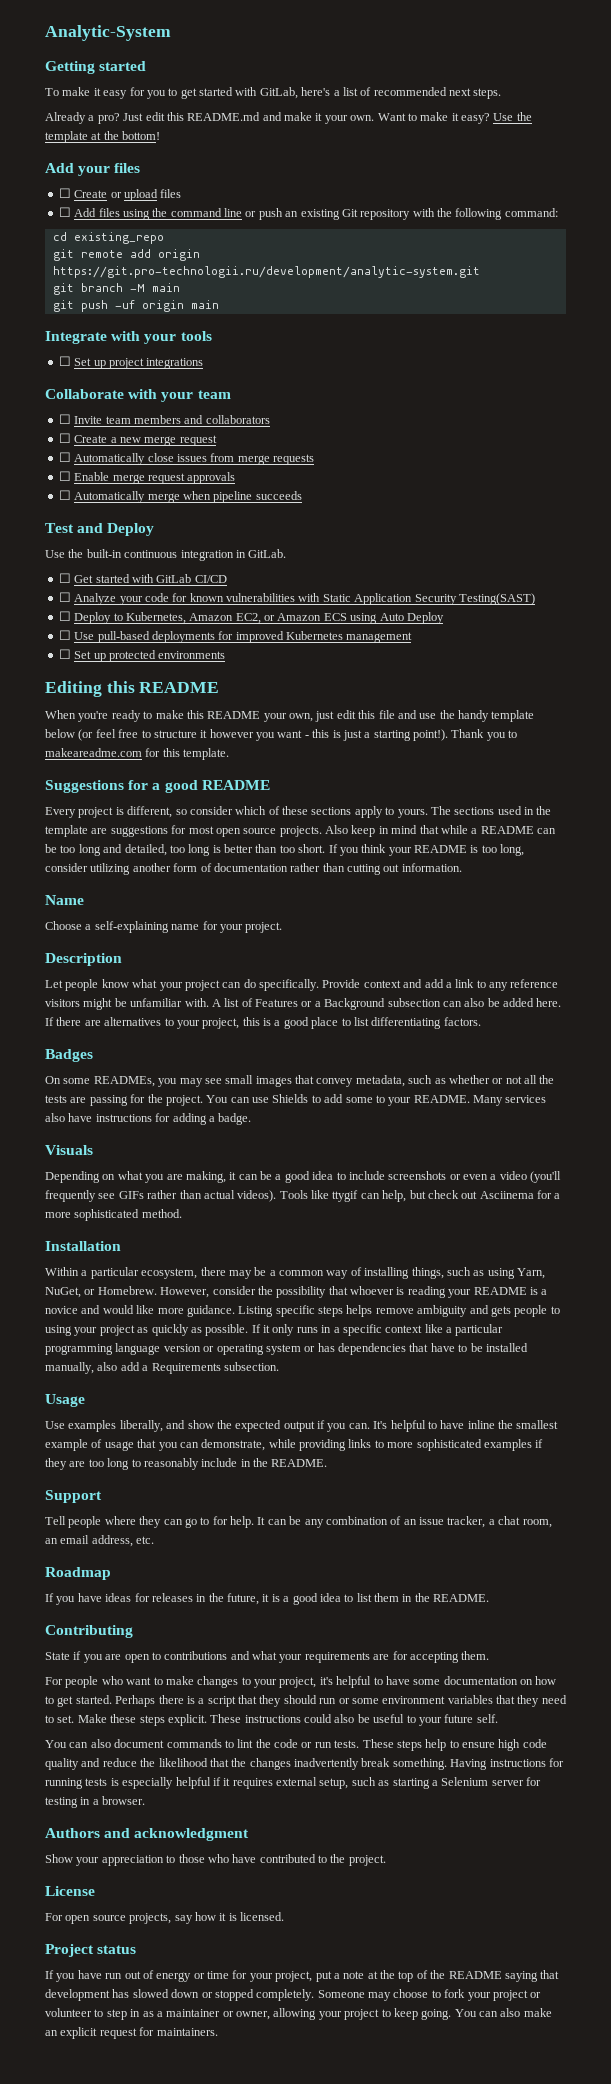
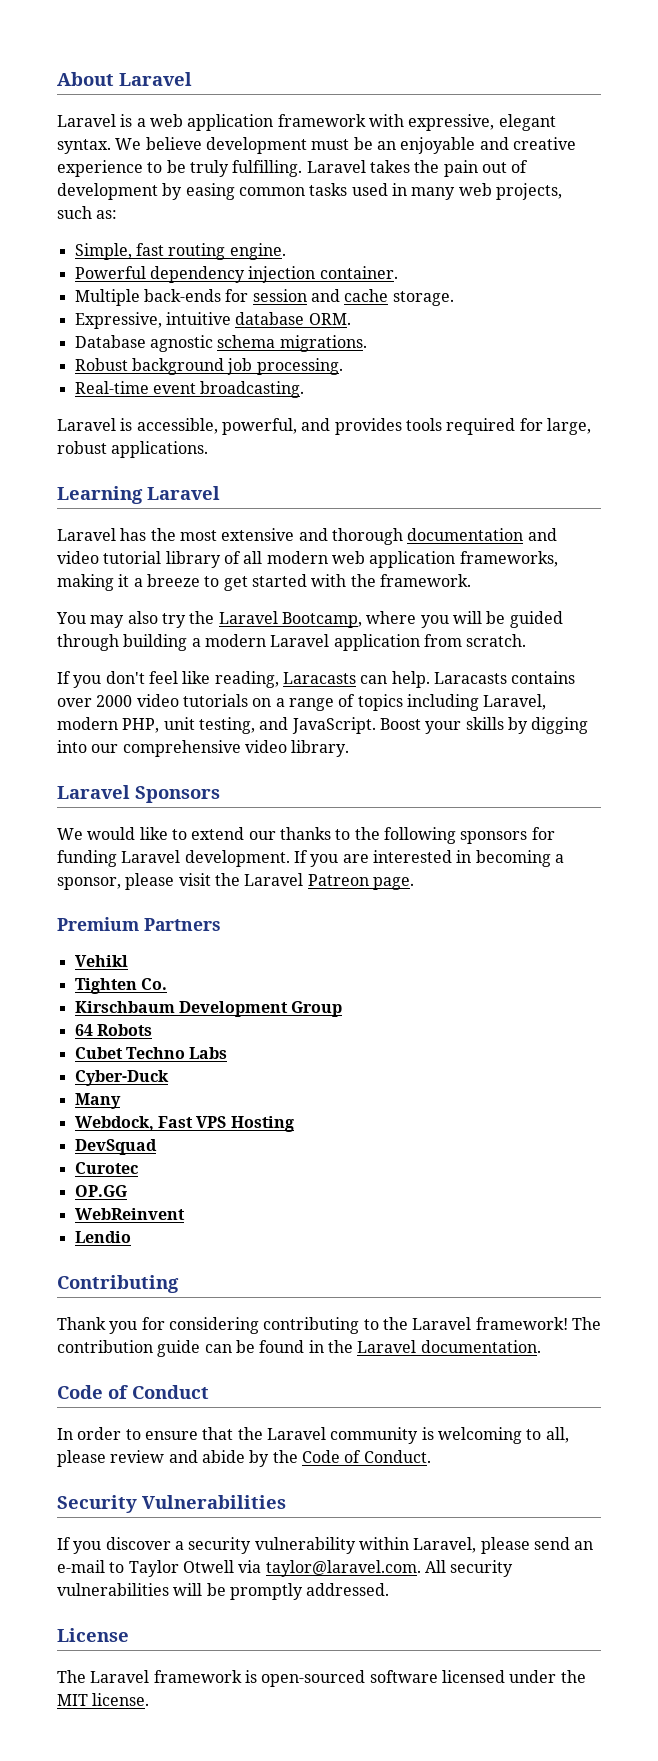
- Analytic-System
- Getting started
- To make it easy for you to get started with GitLab, here's a list of recommended next steps.
- Already a pro? Just edit this README.md and make it your own. Want to make it easy? Use the template at the bottom!
- Add your files
- ☐ Create or upload files
- ☐ Add files using the command line or push an existing Git repository with the following command:
- cd existing_repo
- git remote add origin https://git.pro-technologii.ru/development/analytic-system.git
- git branch -M main
- git push -uf origin main
- Integrate with your tools
- ☐ Set up project integrations
- Collaborate with your team
- ☐ Invite team members and collaborators
- ☐ Create a new merge request
- ☐ Automatically close issues from merge requests
- ☐ Enable merge request approvals
- ☐ Automatically merge when pipeline succeeds
- Test and Deploy
- Use the built-in continuous integration in GitLab.
- ☐ Get started with GitLab CI/CD
- ☐ Analyze your code for known vulnerabilities with Static Application Security Testing(SAST)
- ☐ Deploy to Kubernetes, Amazon EC2, or Amazon ECS using Auto Deploy
- ☐ Use pull-based deployments for improved Kubernetes management
- ☐ Set up protected environments
- Editing this README
- When you're ready to make this README your own, just edit this file and use the handy template below (or feel free to structure it however you want - this is just a starting point!). Thank you to makeareadme.com for this template.
- Suggestions for a good README
- Every project is different, so consider which of these sections apply to yours. The sections used in the template are suggestions for most open source projects. Also keep in mind that while a README can be too long and detailed, too long is better than too short. If you think your README is too long, consider utilizing another form of documentation rather than cutting out information.
- Name
- Choose a self-explaining name for your project.
- Description
- Let people know what your project can do specifically. Provide context and add a link to any reference visitors might be unfamiliar with. A list of Features or a Background subsection can also be added here. If there are alternatives to your project, this is a good place to list differentiating factors.
- Badges
- On some READMEs, you may see small images that convey metadata, such as whether or not all the tests are passing for the project. You can use Shields to add some to your README. Many services also have instructions for adding a badge.
- Visuals
- Depending on what you are making, it can be a good idea to include screenshots or even a video (you'll frequently see GIFs rather than actual videos). Tools like ttygif can help, but check out Asciinema for a more sophisticated method.
- Installation
- Within a particular ecosystem, there may be a common way of installing things, such as using Yarn, NuGet, or Homebrew. However, consider the possibility that whoever is reading your README is a novice and would like more guidance. Listing specific steps helps remove ambiguity and gets people to using your project as quickly as possible. If it only runs in a specific context like a particular programming language version or operating system or has dependencies that have to be installed manually, also add a Requirements subsection.
- Usage
- Use examples liberally, and show the expected output if you can. It's helpful to have inline the smallest example of usage that you can demonstrate, while providing links to more sophisticated examples if they are too long to reasonably include in the README.
- Support
- Tell people where they can go to for help. It can be any combination of an issue tracker, a chat room, an email address, etc.
- Roadmap
- If you have ideas for releases in the future, it is a good idea to list them in the README.
+ About Laravel
+ Laravel is a web application framework with expressive, elegant syntax. We believe development must be an enjoyable and creative experience to be truly fulfilling. Laravel takes the pain out of development by easing common tasks used in many web projects, such as:
+ Simple, fast routing engine.
+ Powerful dependency injection container.
+ Multiple back-ends for session and cache storage.
+ Expressive, intuitive database ORM.
+ Database agnostic schema migrations.
+ Robust background job processing.
+ Real-time event broadcasting.
+ Laravel is accessible, powerful, and provides tools required for large, robust applications.
+ Learning Laravel
+ Laravel has the most extensive and thorough documentation and video tutorial library of all modern web application frameworks, making it a breeze to get started with the framework.
+ You may also try the Laravel Bootcamp, where you will be guided through building a modern Laravel application from scratch.
+ If you don't feel like reading, Laracasts can help. Laracasts contains over 2000 video tutorials on a range of topics including Laravel, modern PHP, unit testing, and JavaScript. Boost your skills by digging into our comprehensive video library.
+ Laravel Sponsors
+ We would like to extend our thanks to the following sponsors for funding Laravel development. If you are interested in becoming a sponsor, please visit the Laravel Patreon page.
+ Premium Partners
+ Vehikl
+ Tighten Co.
+ Kirschbaum Development Group
+ 64 Robots
+ Cubet Techno Labs
+ Cyber-Duck
+ Many
+ Webdock, Fast VPS Hosting
+ DevSquad
+ Curotec
+ OP.GG
+ WebReinvent
+ Lendio
  Contributing
- State if you are open to contributions and what your requirements are for accepting them.
- For people who want to make changes to your project, it's helpful to have some documentation on how to get started. Perhaps there is a script that they should run or some environment variables that they need to set. Make these steps explicit. These instructions could also be useful to your future self.
- You can also document commands to lint the code or run tests. These steps help to ensure high code quality and reduce the likelihood that the changes inadvertently break something. Having instructions for running tests is especially helpful if it requires external setup, such as starting a Selenium server for testing in a browser.
- Authors and acknowledgment
- Show your appreciation to those who have contributed to the project.
+ Thank you for considering contributing to the Laravel framework! The contribution guide can be found in the Laravel documentation.
+ Code of Conduct
+ In order to ensure that the Laravel community is welcoming to all, please review and abide by the Code of Conduct.
+ Security Vulnerabilities
+ If you discover a security vulnerability within Laravel, please send an e-mail to Taylor Otwell via taylor@laravel.com. All security vulnerabilities will be promptly addressed.
  License
- For open source projects, say how it is licensed.
- Project status
- If you have run out of energy or time for your project, put a note at the top of the README saying that development has slowed down or stopped completely. Someone may choose to fork your project or volunteer to step in as a maintainer or owner, allowing your project to keep going. You can also make an explicit request for maintainers.
+ The Laravel framework is open-sourced software licensed under the MIT license.

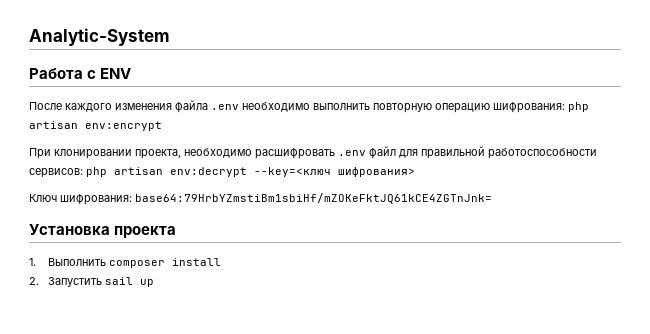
- About Laravel
- Laravel is a web application framework with expressive, elegant syntax. We believe development must be an enjoyable and creative experience to be truly fulfilling. Laravel takes the pain out of development by easing common tasks used in many web projects, such as:
- Simple, fast routing engine.
- Powerful dependency injection container.
- Multiple back-ends for session and cache storage.
- Expressive, intuitive database ORM.
- Database agnostic schema migrations.
- Robust background job processing.
- Real-time event broadcasting.
- Laravel is accessible, powerful, and provides tools required for large, robust applications.
- Learning Laravel
- Laravel has the most extensive and thorough documentation and video tutorial library of all modern web application frameworks, making it a breeze to get started with the framework.
- You may also try the Laravel Bootcamp, where you will be guided through building a modern Laravel application from scratch.
- If you don't feel like reading, Laracasts can help. Laracasts contains over 2000 video tutorials on a range of topics including Laravel, modern PHP, unit testing, and JavaScript. Boost your skills by digging into our comprehensive video library.
- Laravel Sponsors
- We would like to extend our thanks to the following sponsors for funding Laravel development. If you are interested in becoming a sponsor, please visit the Laravel Patreon page.
- Premium Partners
- Vehikl
- Tighten Co.
- Kirschbaum Development Group
- 64 Robots
- Cubet Techno Labs
- Cyber-Duck
- Many
- Webdock, Fast VPS Hosting
- DevSquad
- Curotec
- OP.GG
- WebReinvent
- Lendio
- Contributing
- Thank you for considering contributing to the Laravel framework! The contribution guide can be found in the Laravel documentation.
- Code of Conduct
- In order to ensure that the Laravel community is welcoming to all, please review and abide by the Code of Conduct.
- Security Vulnerabilities
- If you discover a security vulnerability within Laravel, please send an e-mail to Taylor Otwell via taylor@laravel.com. All security vulnerabilities will be promptly addressed.
- License
- The Laravel framework is open-sourced software licensed under the MIT license.
+ Analytic-System
+ Работа с ENV
+ После каждого изменения файла .env необходимо выполнить повторную операцию шифрования: php artisan env:encrypt
+ При клонировании проекта, необходимо расшифровать .env файл для правильной работоспособности сервисов: php artisan env:decrypt --key=<ключ шифрования>
+ Ключ шифрования: base64:79HrbYZmstiBm1sbiHf/mZOKeFktJQ61kCE4ZGTnJnk=
+ Установка проекта
+ 1. Выполнить composer install
+ 2. Запустить sail up

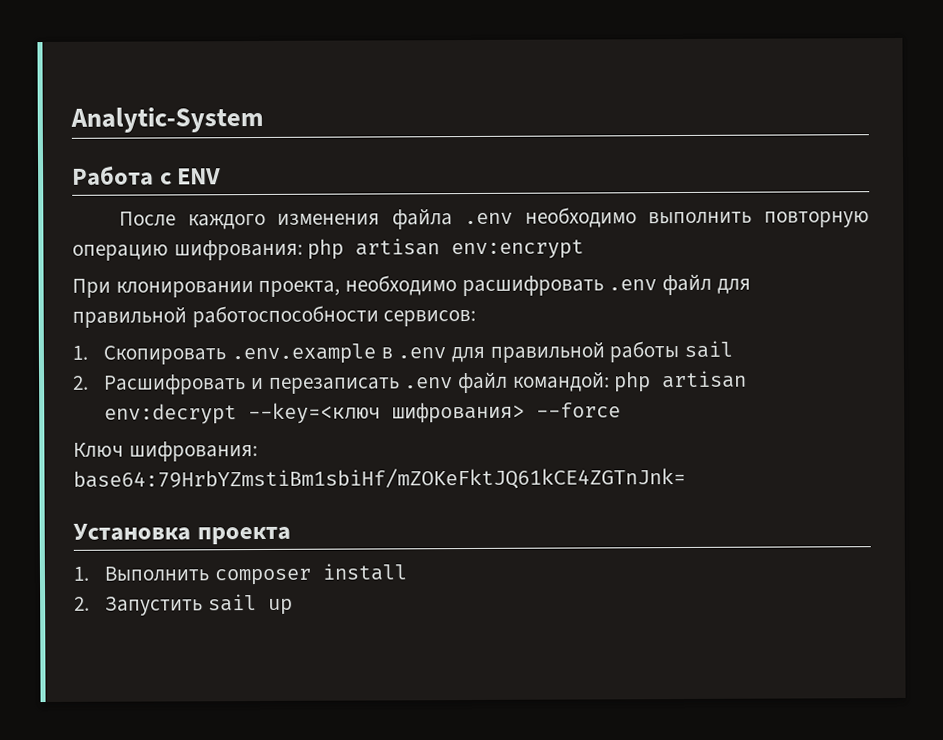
- При клонировании проекта, необходимо расшифровать .env файл для правильной работоспособности сервисов: php artisan env:decrypt --key=<ключ шифрования>
+ При клонировании проекта, необходимо расшифровать .env файл для правильной работоспособности сервисов:
+ 1. Скопировать .env.example в .env для правильной работы sail
+ 2. Расшифровать и перезаписать .env файл командой: php artisan env:decrypt --key=<ключ шифрования> --force

